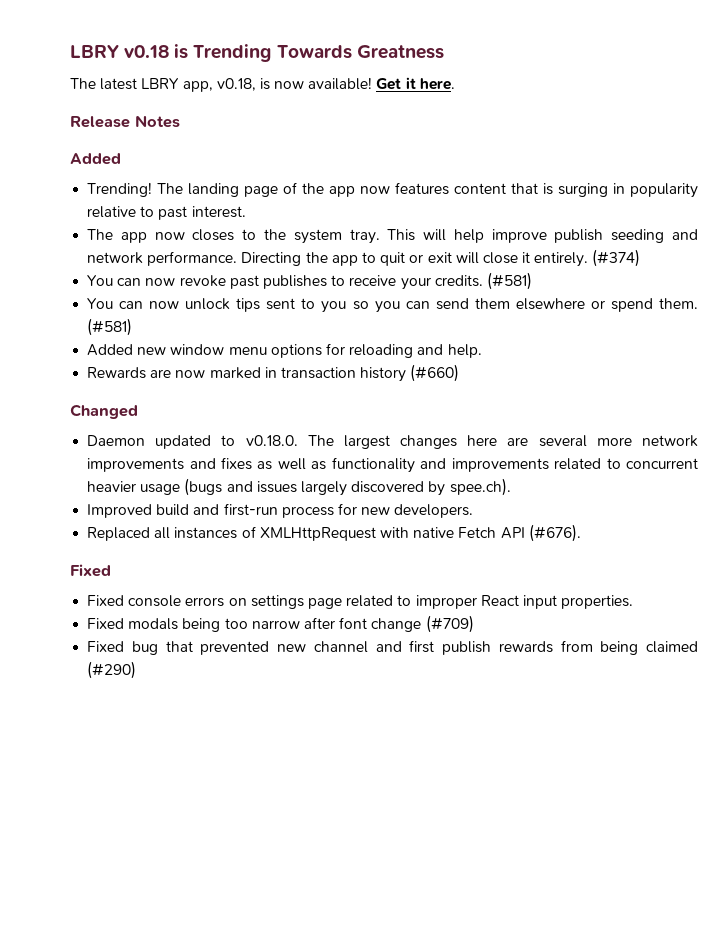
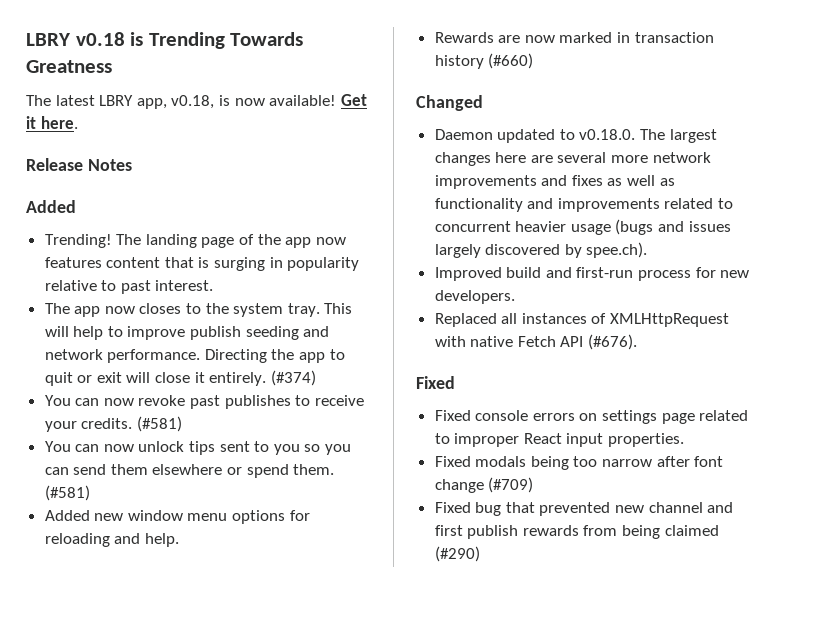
- This will help improve publish seeding and network performance.
+ This will help to improve publish seeding and network performance.

